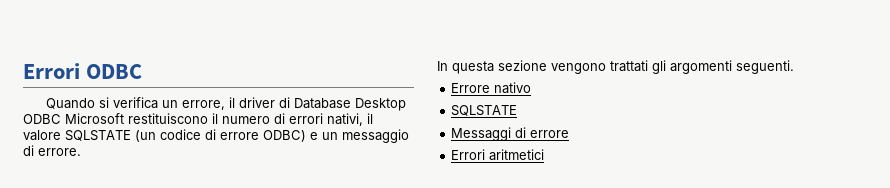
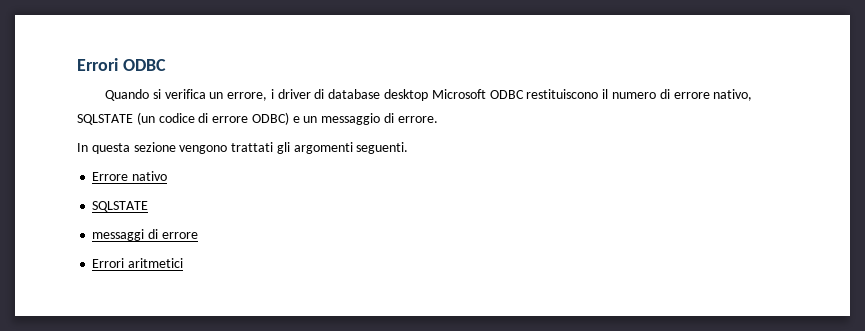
- Quando si verifica un errore, il driver di Database Desktop ODBC Microsoft restituiscono il numero di errori nativi, il valore SQLSTATE (un codice di errore ODBC) e un messaggio di errore.
+ Quando si verifica un errore, i driver di database desktop Microsoft ODBC restituiscono il numero di errore nativo, SQLSTATE (un codice di errore ODBC) e un messaggio di errore.
- Messaggi di errore
+ messaggi di errore

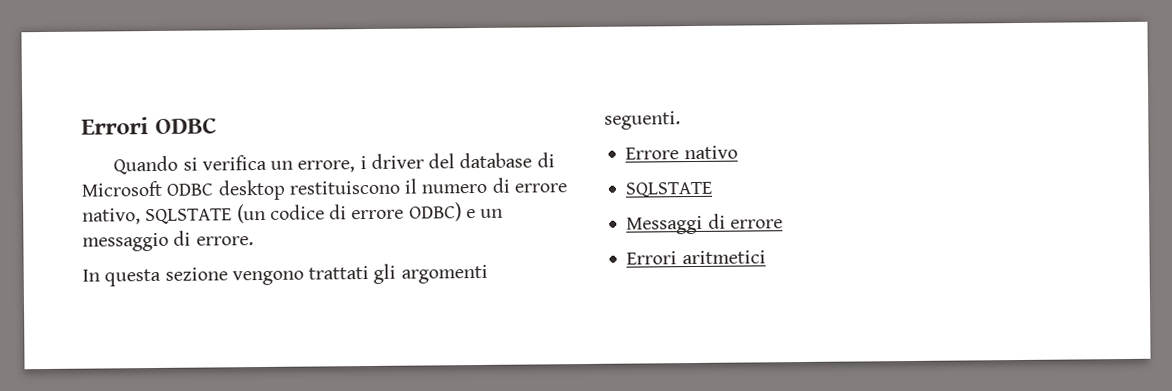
- Quando si verifica un errore, i driver di database desktop Microsoft ODBC restituiscono il numero di errore nativo, SQLSTATE (un codice di errore ODBC) e un messaggio di errore.
+ Quando si verifica un errore, i driver del database di Microsoft ODBC desktop restituiscono il numero di errore nativo, SQLSTATE (un codice di errore ODBC) e un messaggio di errore.
- messaggi di errore
+ Messaggi di errore

